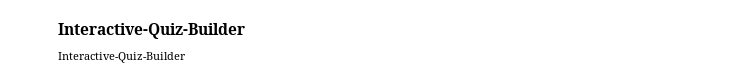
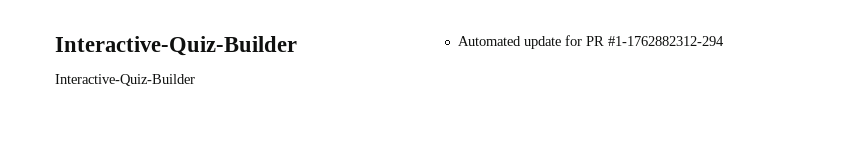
+ Automated update for PR #1-1762882312-294

